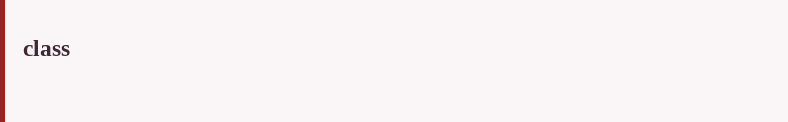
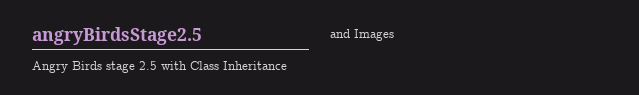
- class
+ angryBirdsStage2.5
+ Angry Birds stage 2.5 with Class Inheritance and Images

